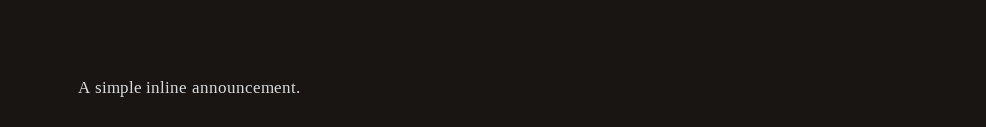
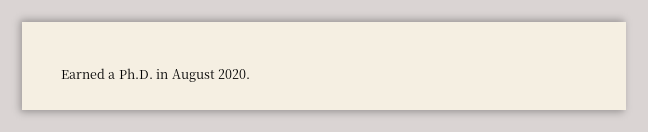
- A simple inline announcement.
+ Earned a Ph.D. in August 2020.

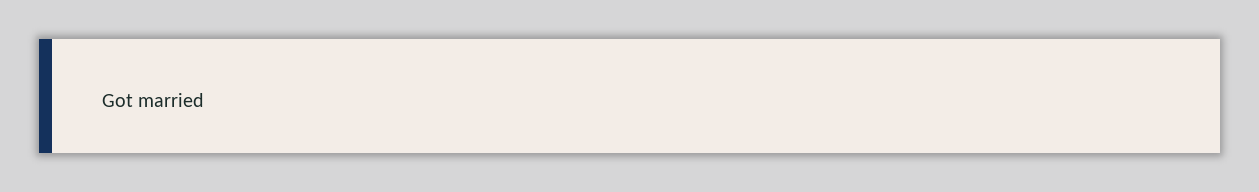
- Earned a Ph.D. in August 2020.
+ Got married

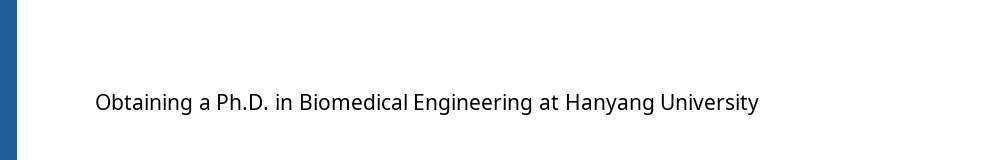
- Got married
+ Obtaining a Ph.D. in Biomedical Engineering at Hanyang University

